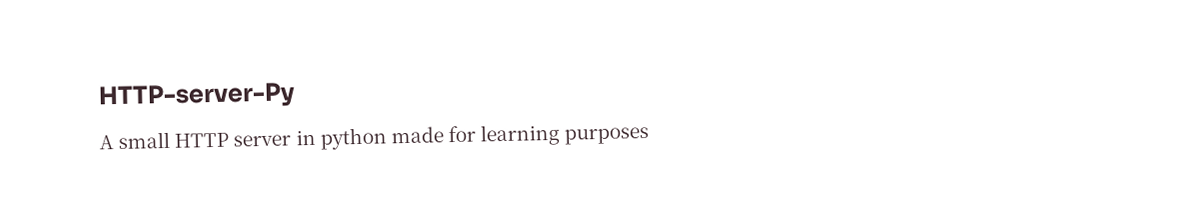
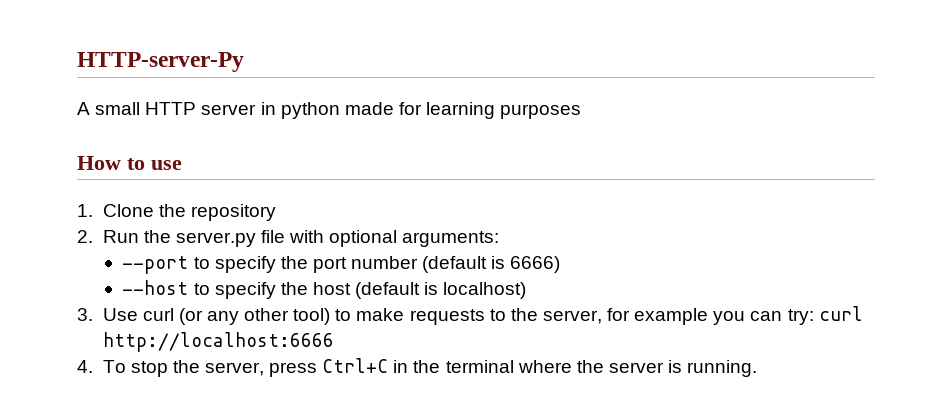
+ How to use
+ 1. Clone the repository
+ 2. Run the server.py file with optional arguments:
+ --port to specify the port number (default is 6666)
+ --host to specify the host (default is localhost)
+ 3. Use curl (or any other tool) to make requests to the server, for example you can try: curl http://localhost:6666
+ 4. To stop the server, press Ctrl+C in the terminal where the server is running.

